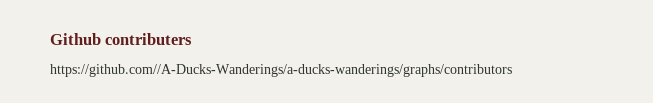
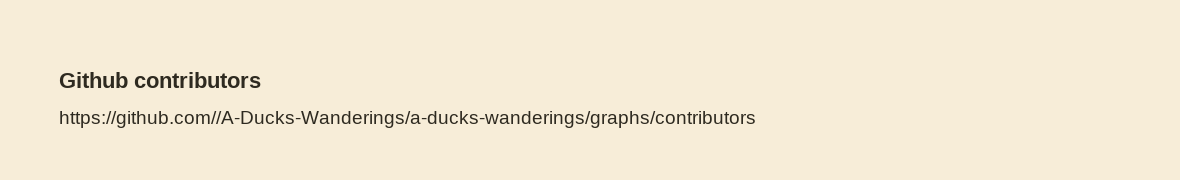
- Github contributers
+ Github contributors

